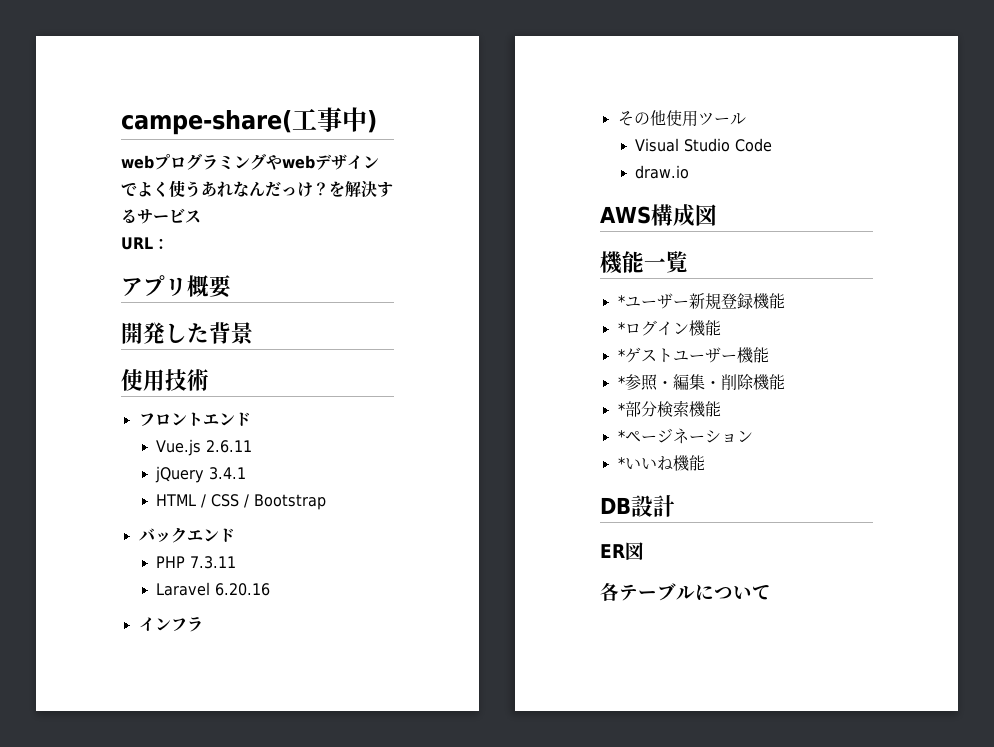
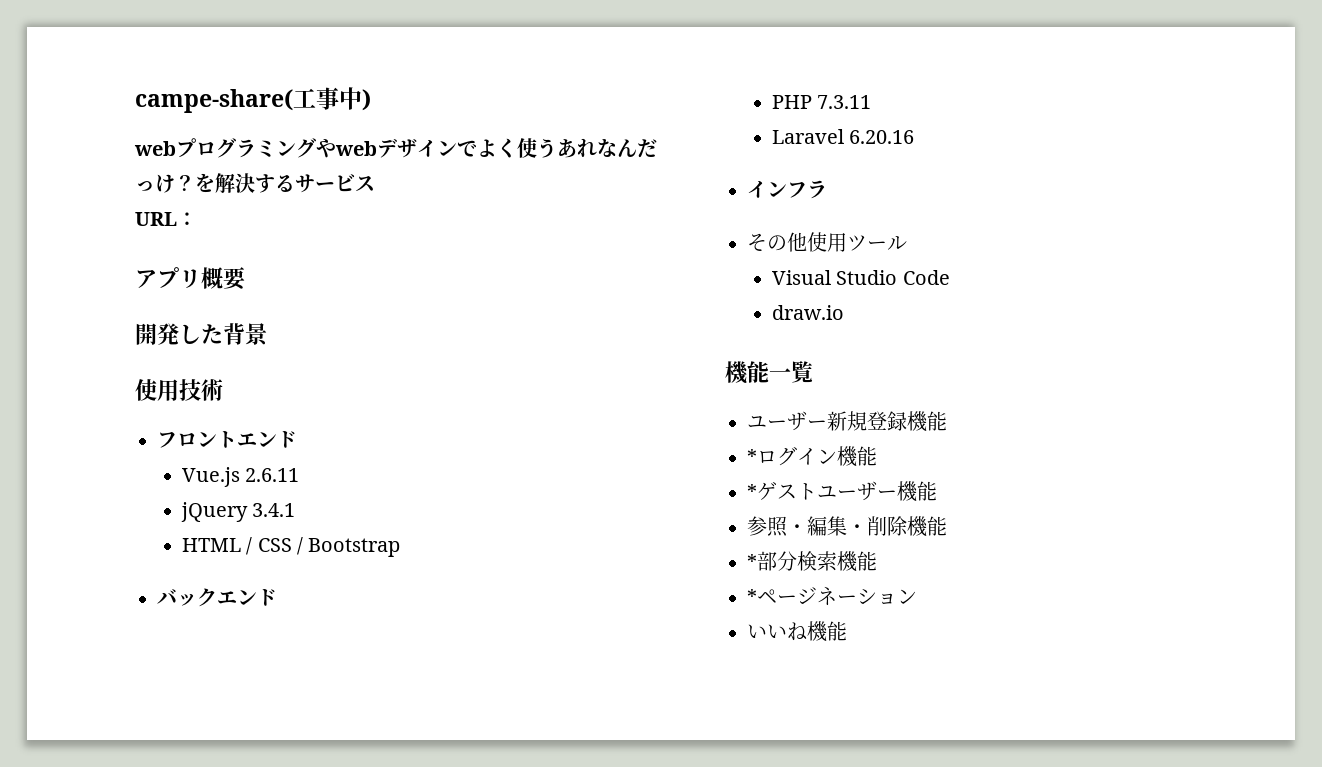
- AWS構成図
- *ユーザー新規登録機能
+ ユーザー新規登録機能
- *参照・編集・削除機能
+ 参照・編集・削除機能
- *いいね機能
+ いいね機能
- DB設計
- ER図
- 各テーブルについて

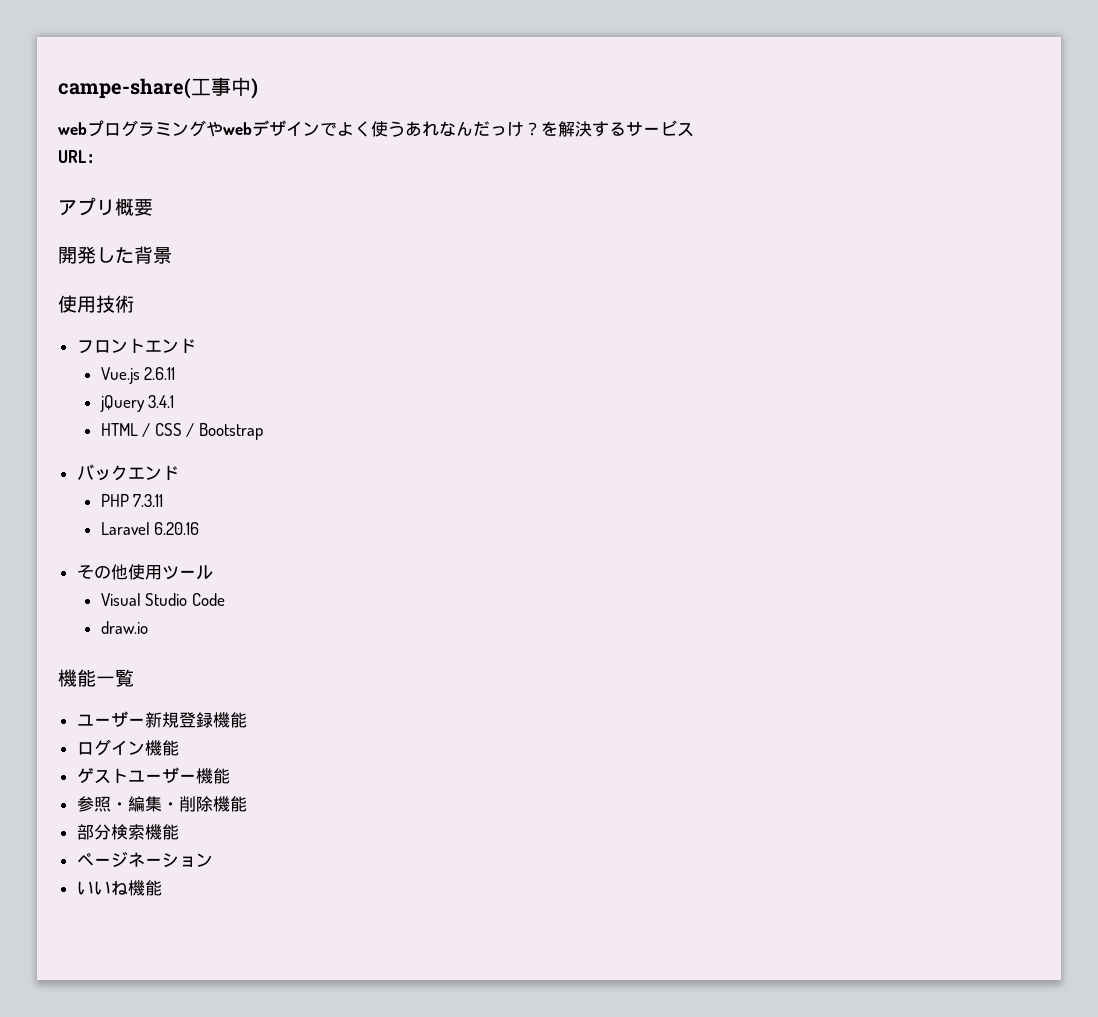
- インフラ
- *ログイン機能
+ ログイン機能
- *ゲストユーザー機能
+ ゲストユーザー機能
- *部分検索機能
+ 部分検索機能
- *ページネーション
+ ページネーション

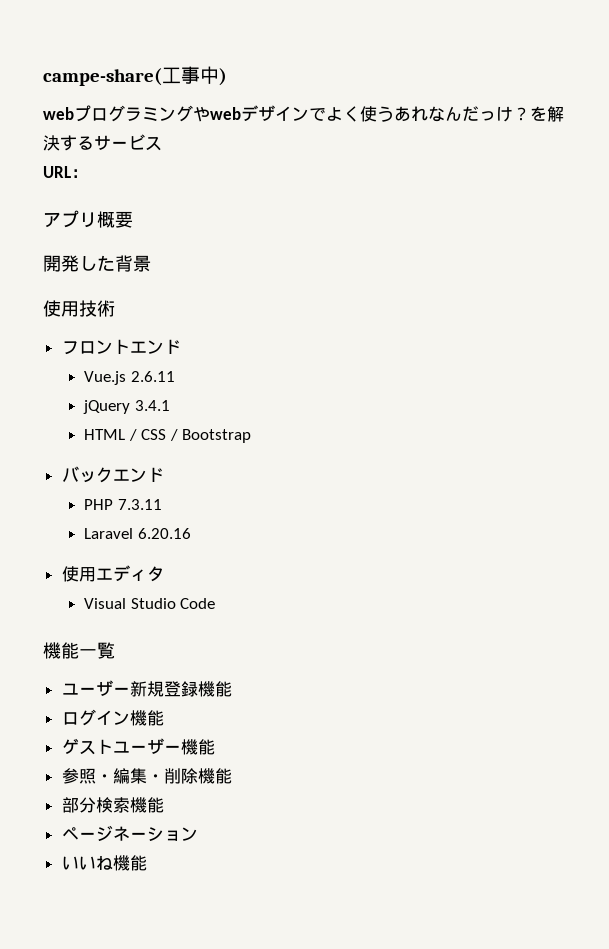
- その他使用ツール
+ 使用エディタ
- draw.io

